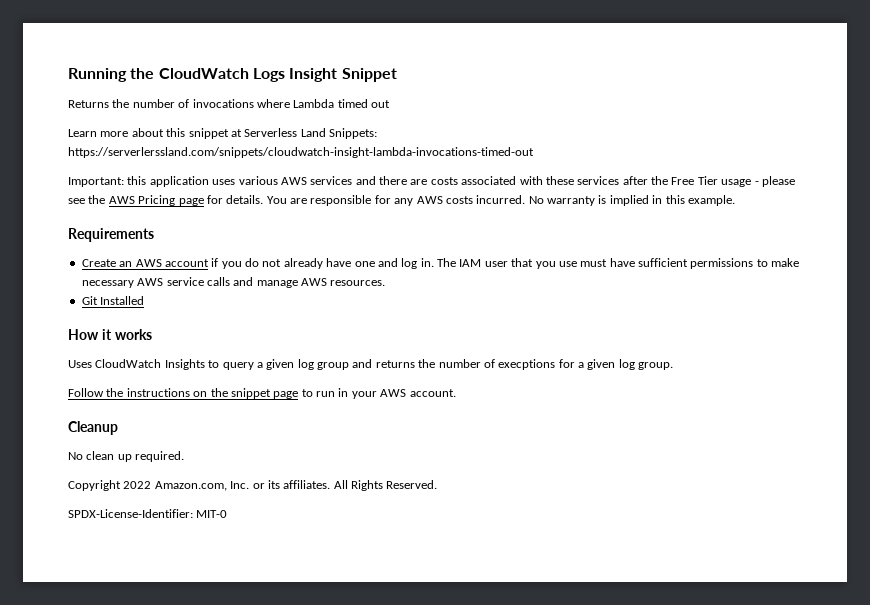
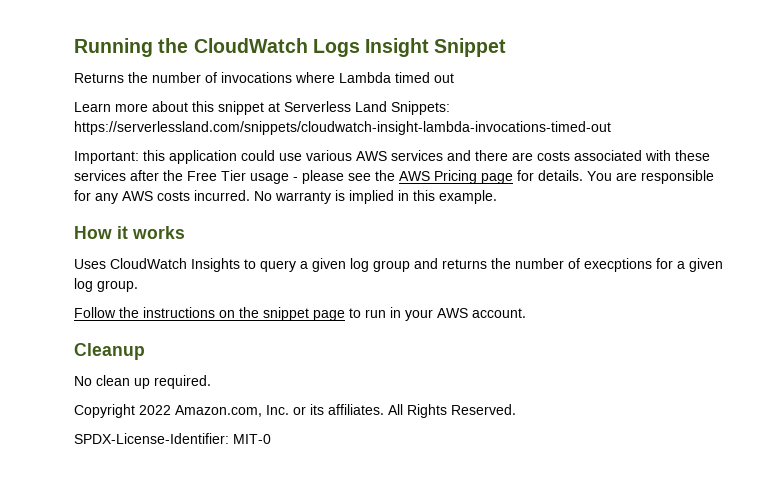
- Learn more about this snippet at Serverless Land Snippets: https://serverlerssland.com/snippets/cloudwatch-insight-lambda-invocations-timed-out
+ Learn more about this snippet at Serverless Land Snippets: https://serverlessland.com/snippets/cloudwatch-insight-lambda-invocations-timed-out
- Important: this application uses various AWS services and there are costs associated with these services after the Free Tier usage - please see the AWS Pricing page for details.
+ Important: this application could use various AWS services and there are costs associated with these services after the Free Tier usage - please see the AWS Pricing page for details.
- Requirements
- Create an AWS account if you do not already have one and log in. The IAM user that you use must have sufficient permissions to make necessary AWS service calls and manage AWS resources.
- Git Installed

